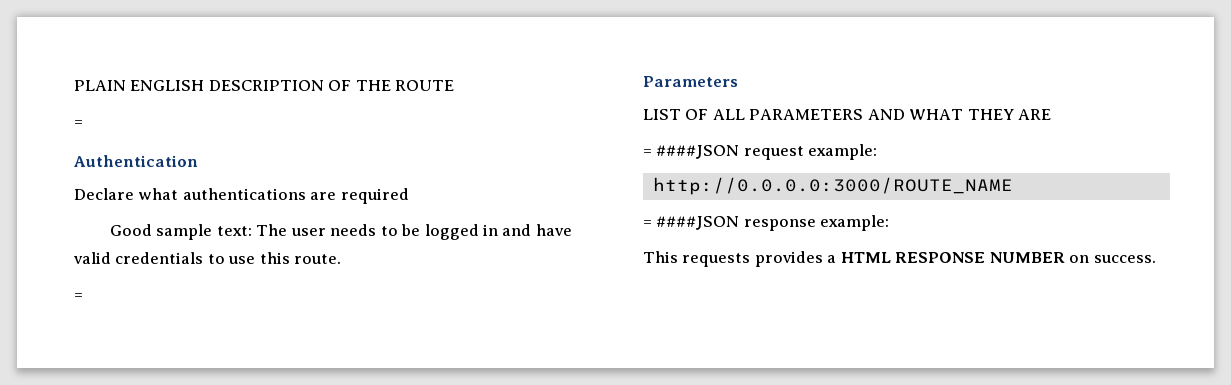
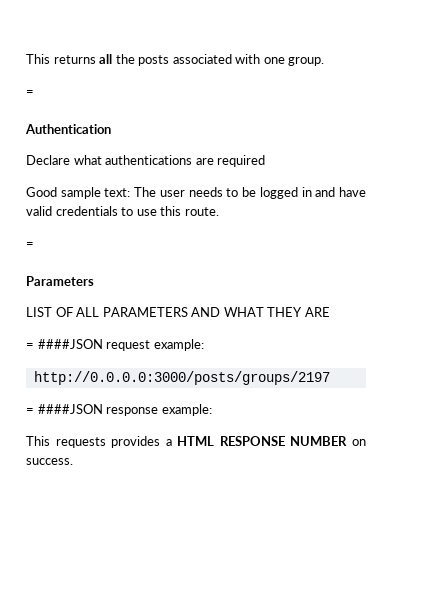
- PLAIN ENGLISH DESCRIPTION OF THE ROUTE
+ This returns all the posts associated with one group.
- http://0.0.0.0:3000/ROUTE_NAME
+ http://0.0.0.0:3000/posts/groups/2197

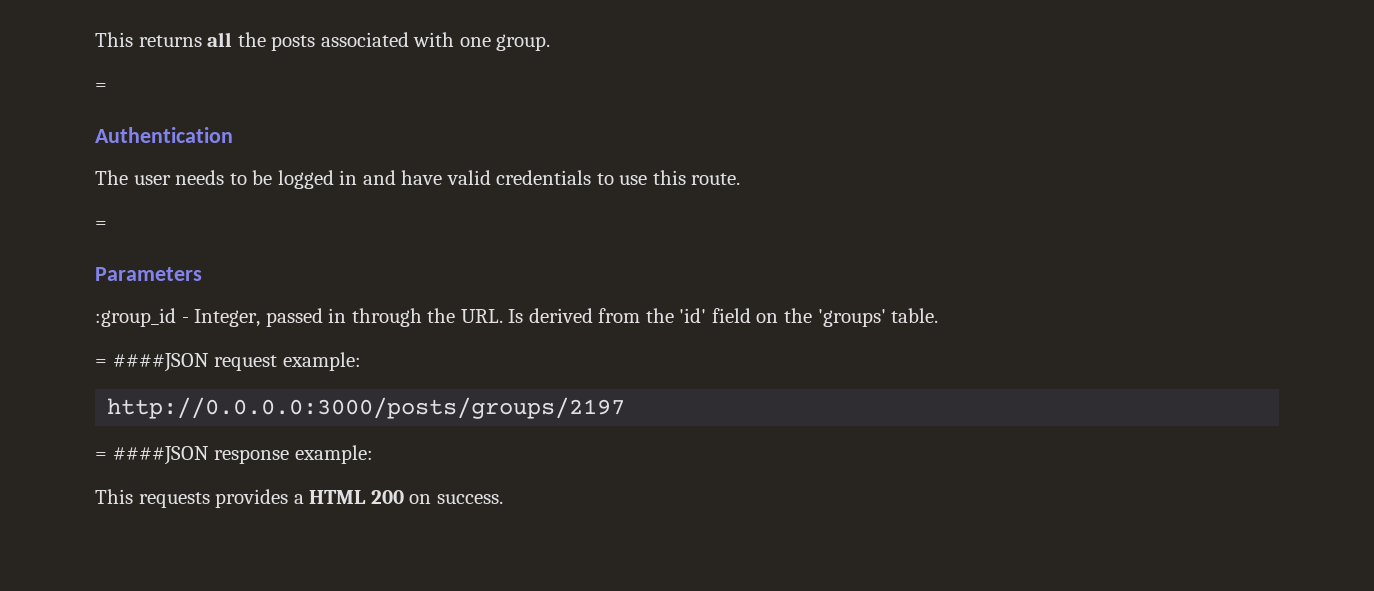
- Declare what authentications are required
- Good sample text: The user needs to be logged in and have valid credentials to use this route.
+ The user needs to be logged in and have valid credentials to use this route.
- LIST OF ALL PARAMETERS AND WHAT THEY ARE
+ :group_id - Integer, passed in through the URL. Is derived from the 'id' field on the 'groups' table.
- This requests provides a HTML RESPONSE NUMBER on success.
+ This requests provides a HTML 200 on success.

